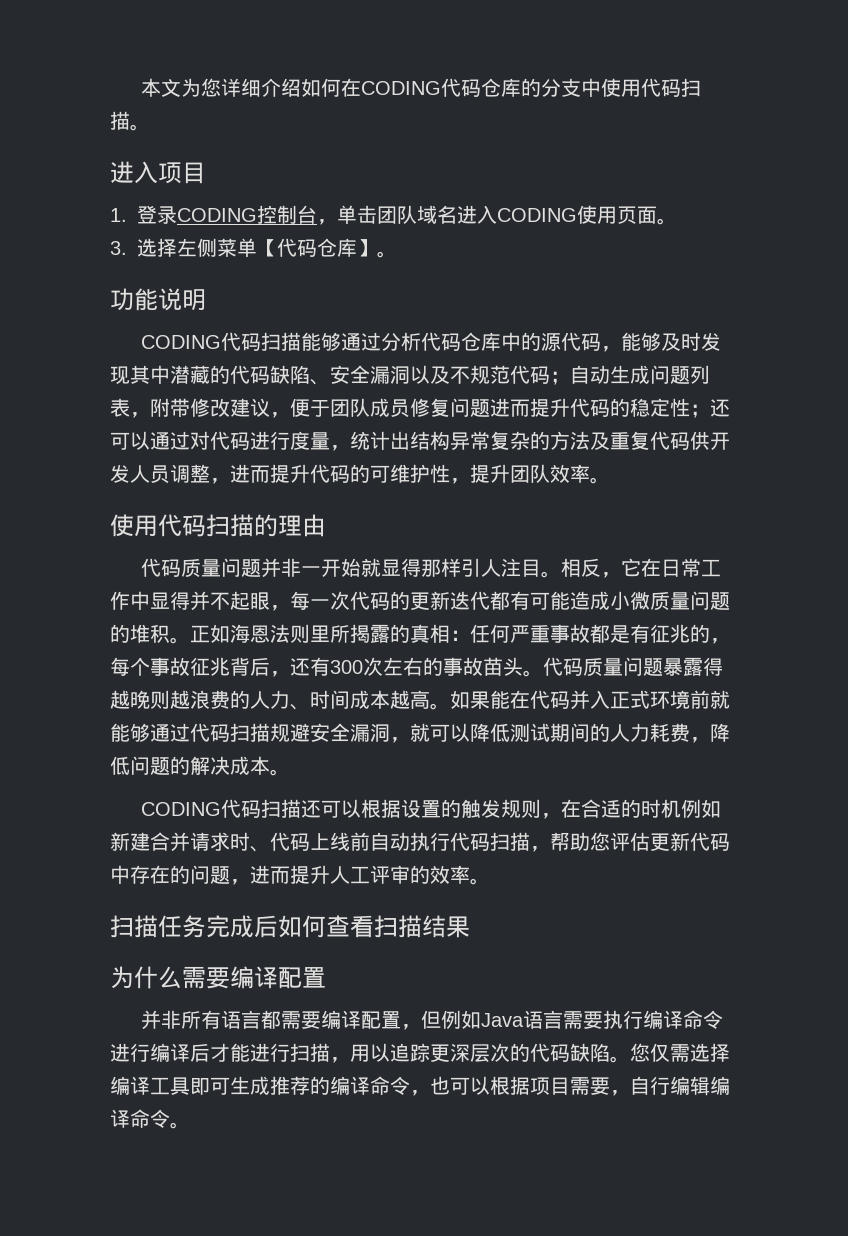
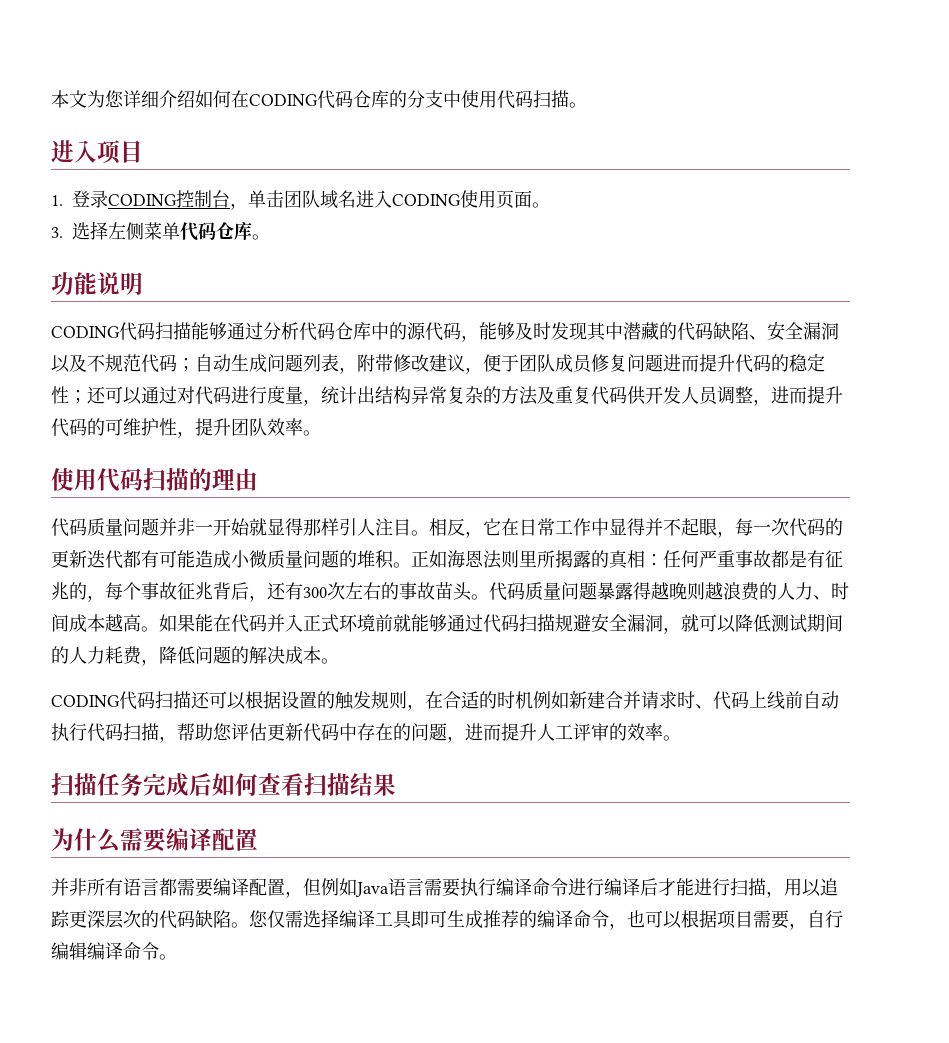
- 3.选择左侧菜单【代码仓库】。
+ 3.选择左侧菜单代码仓库。

